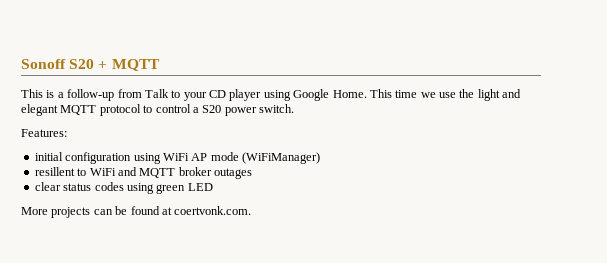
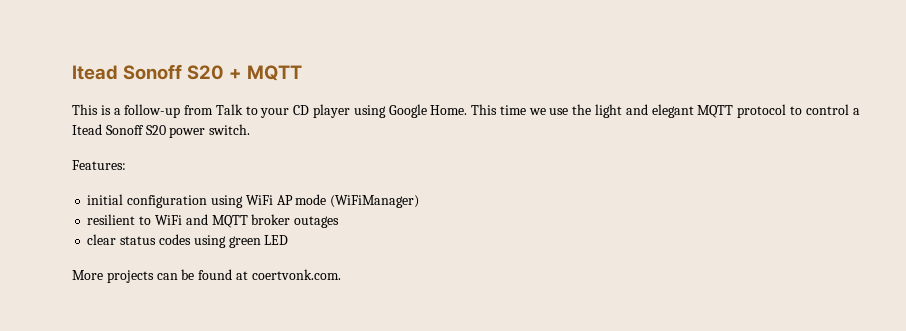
- Sonoff S20 + MQTT
+ Itead Sonoff S20 + MQTT
- This time we use the light and elegant MQTT protocol to control a S20 power switch.
+ This time we use the light and elegant MQTT protocol to control a Itead Sonoff S20 power switch.
- resillent to WiFi and MQTT broker outages
+ resilient to WiFi and MQTT broker outages

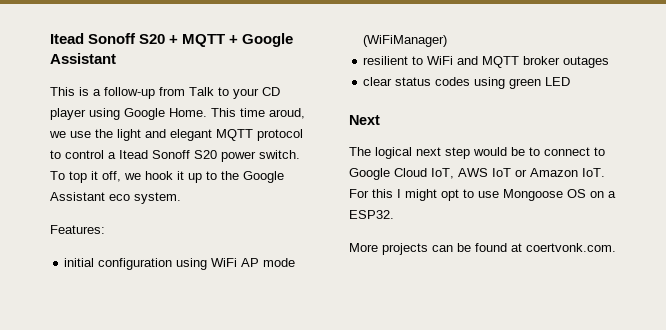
- Itead Sonoff S20 + MQTT
+ Itead Sonoff S20 + MQTT + Google Assistant
- This time we use the light and elegant MQTT protocol to control a Itead Sonoff S20 power switch.
+ This time aroud, we use the light and elegant MQTT protocol to control a Itead Sonoff S20 power switch. To top it off, we hook it up to the Google Assistant eco system.
+ Next
+ The logical next step would be to connect to Google Cloud IoT, AWS IoT or Amazon IoT. For this I might opt to use Mongoose OS on a ESP32.

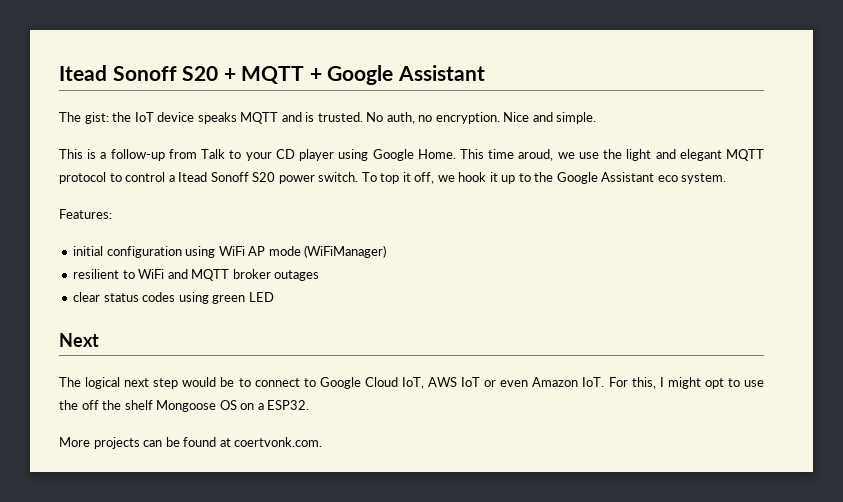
+ The gist: the IoT device speaks MQTT and is trusted. No auth, no encryption. Nice and simple.
- The logical next step would be to connect to Google Cloud IoT, AWS IoT or Amazon IoT. For this I might opt to use Mongoose OS on a ESP32.
+ The logical next step would be to connect to Google Cloud IoT, AWS IoT or even Amazon IoT. For this, I might opt to use the off the shelf Mongoose OS on a ESP32.

